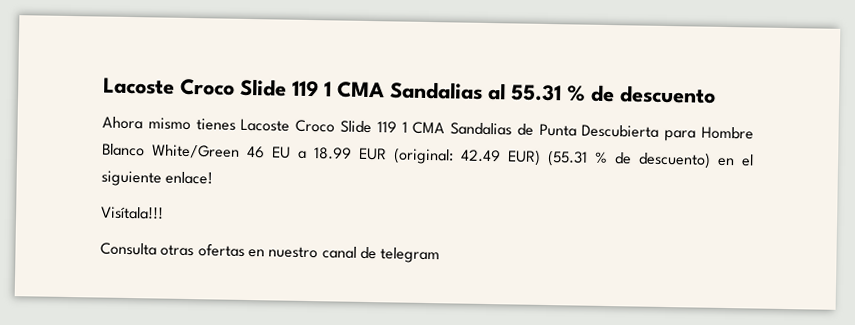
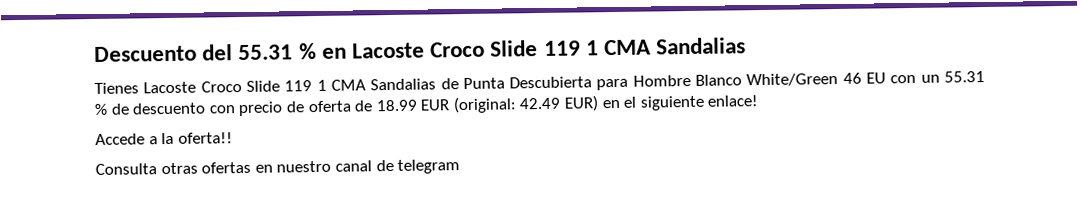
- Lacoste Croco Slide 119 1 CMA Sandalias al 55.31 % de descuento
- Ahora mismo tienes Lacoste Croco Slide 119 1 CMA Sandalias de Punta Descubierta para Hombre Blanco White/Green 46 EU a 18.99 EUR (original: 42.49 EUR) (55.31 % de descuento) en el siguiente enlace!
+ Descuento del 55.31 % en Lacoste Croco Slide 119 1 CMA Sandalias
+ Tienes Lacoste Croco Slide 119 1 CMA Sandalias de Punta Descubierta para Hombre Blanco White/Green 46 EU con un 55.31 % de descuento con precio de oferta de 18.99 EUR (original: 42.49 EUR) en el siguiente enlace!
- Visítala!!!
+ Accede a la oferta!!

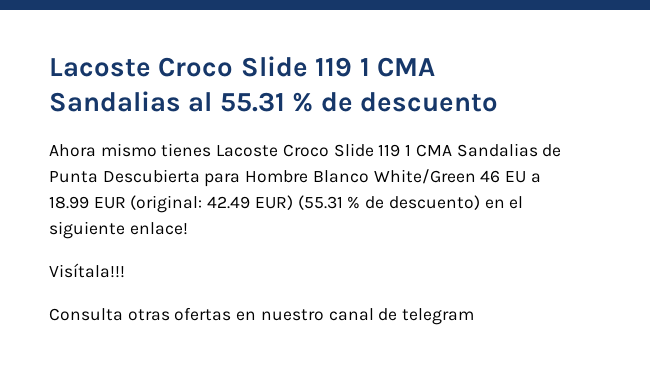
- Descuento del 55.31 % en Lacoste Croco Slide 119 1 CMA Sandalias
- Tienes Lacoste Croco Slide 119 1 CMA Sandalias de Punta Descubierta para Hombre Blanco White/Green 46 EU con un 55.31 % de descuento con precio de oferta de 18.99 EUR (original: 42.49 EUR) en el siguiente enlace!
+ Lacoste Croco Slide 119 1 CMA Sandalias al 55.31 % de descuento
+ Ahora mismo tienes Lacoste Croco Slide 119 1 CMA Sandalias de Punta Descubierta para Hombre Blanco White/Green 46 EU a 18.99 EUR (original: 42.49 EUR) (55.31 % de descuento) en el siguiente enlace!
- Accede a la oferta!!
+ Visítala!!!

